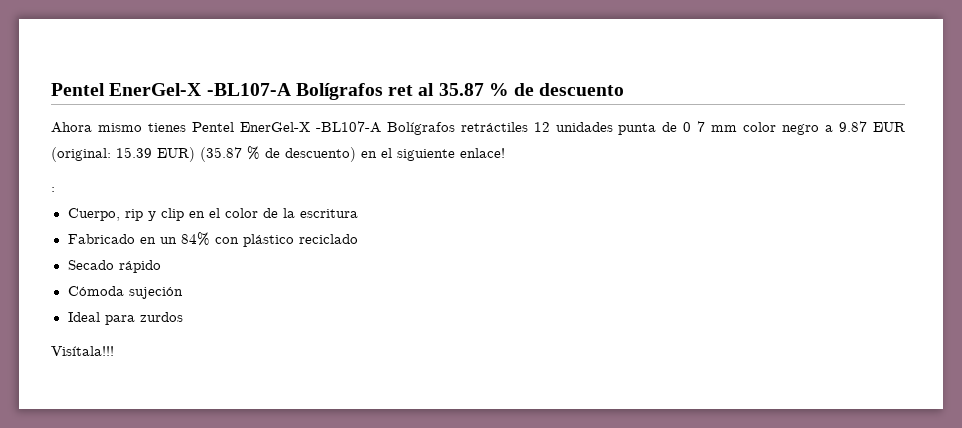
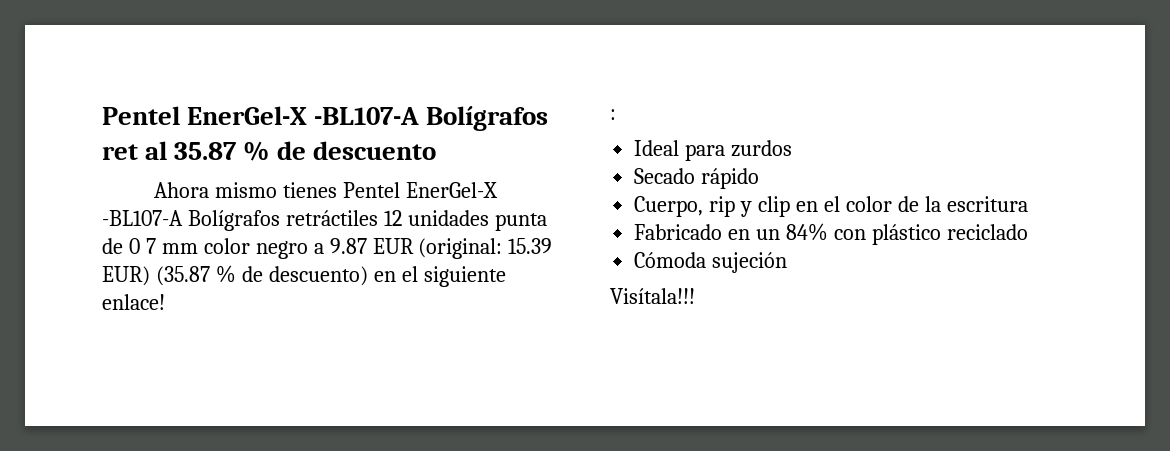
+ Ideal para zurdos
+ Secado rápido
- Secado rápido
- Ideal para zurdos

